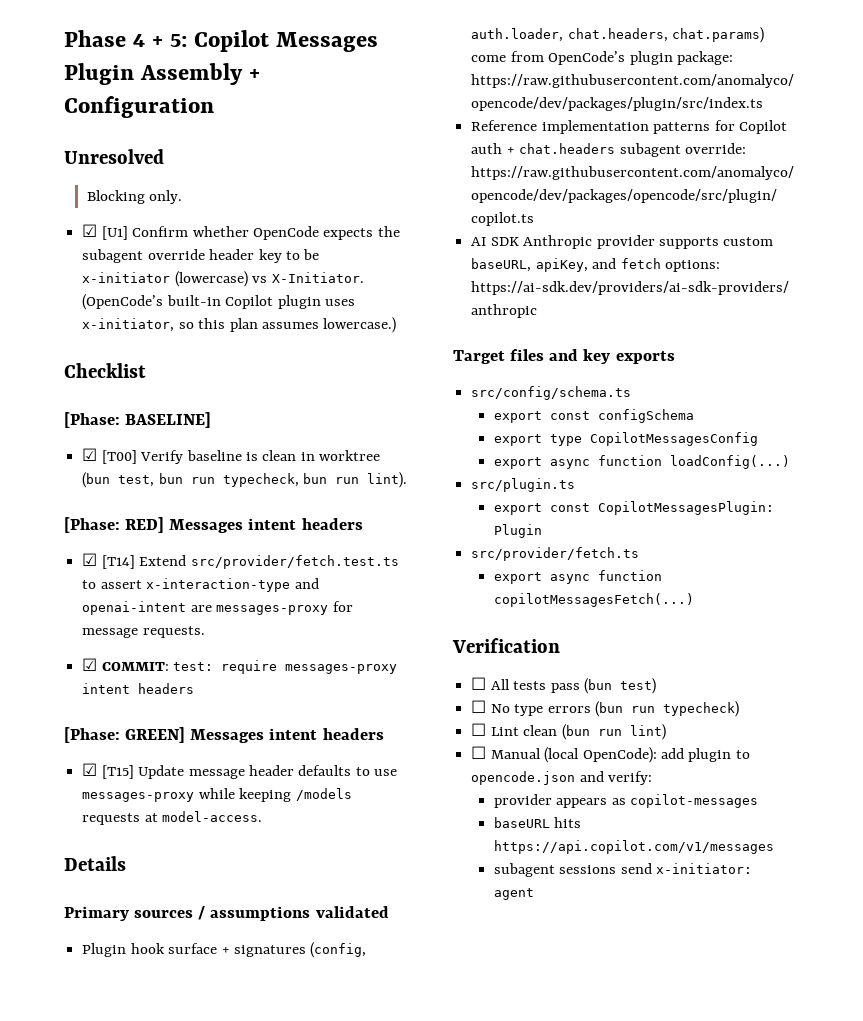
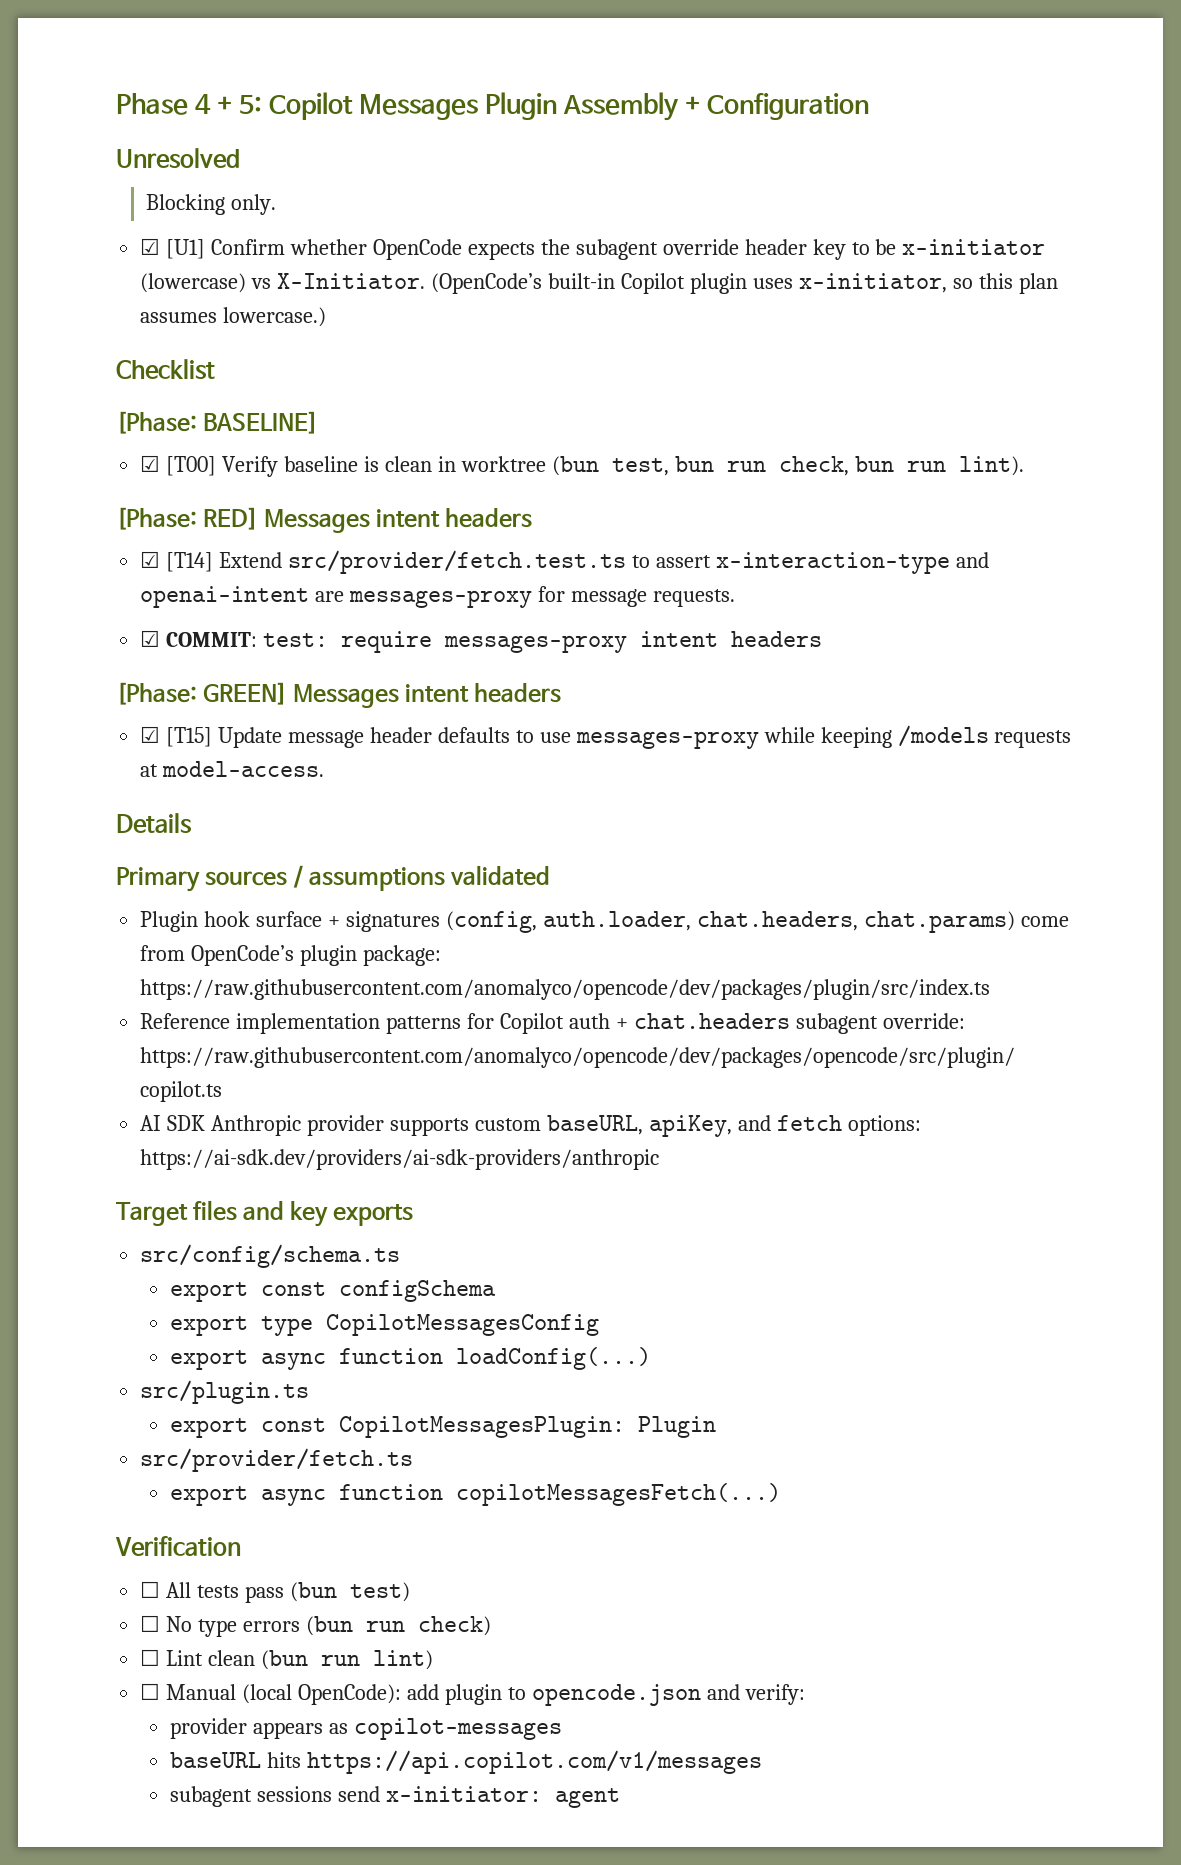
- ☑ [T00] Verify baseline is clean in worktree (bun test, bun run typecheck, bun run lint).
+ ☑ [T00] Verify baseline is clean in worktree (bun test, bun run check, bun run lint).
- ☐ No type errors (bun run typecheck)
+ ☐ No type errors (bun run check)

